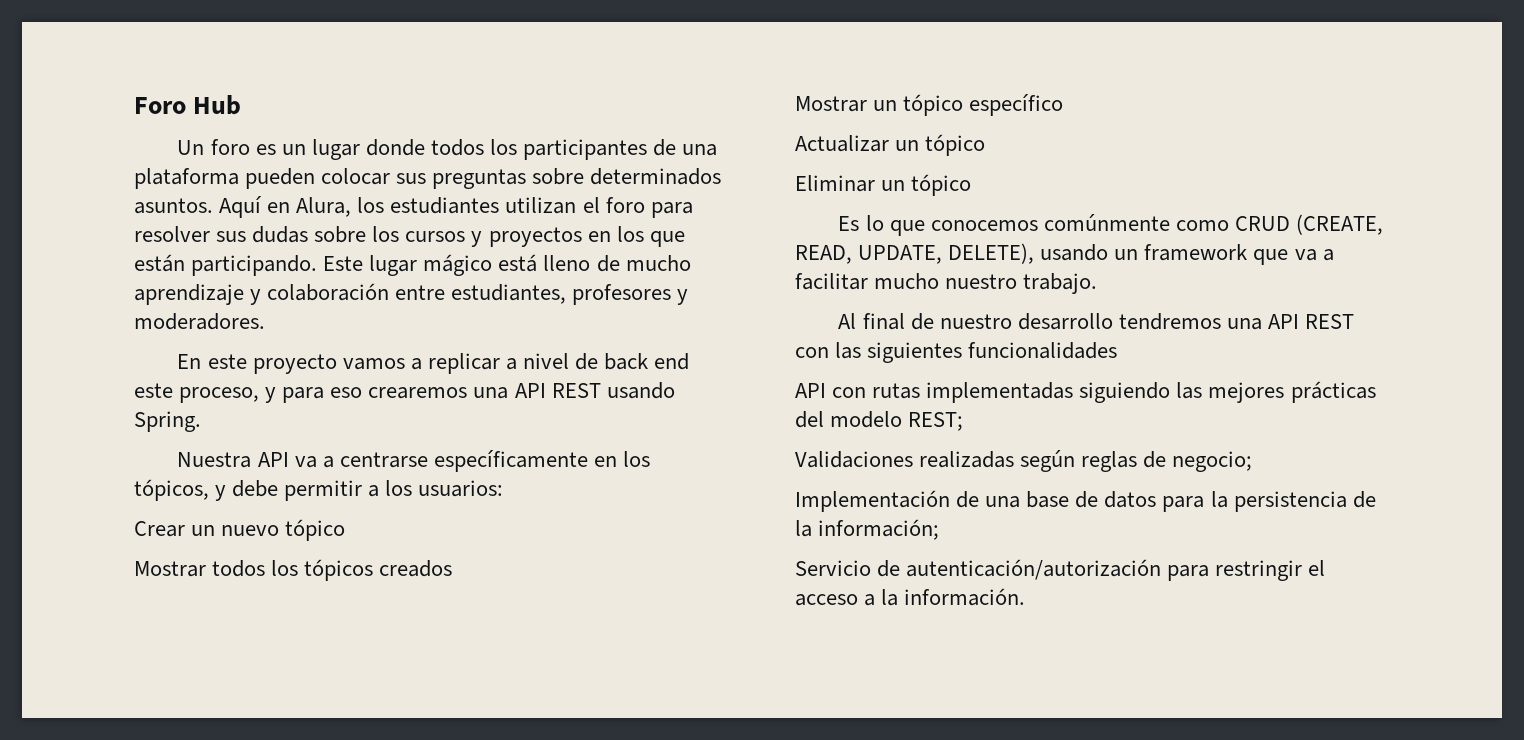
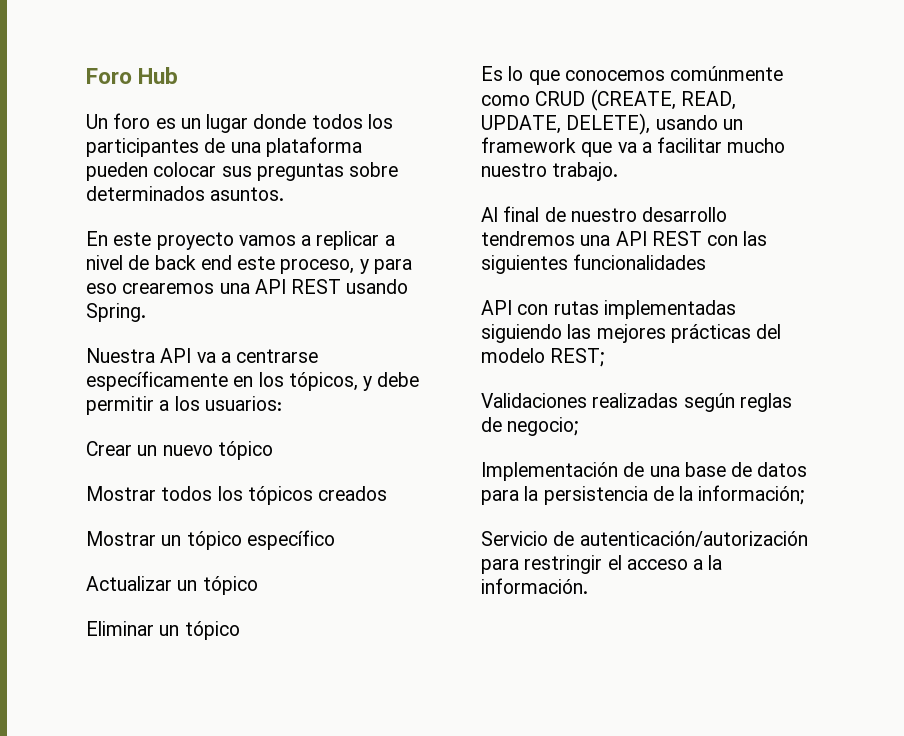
- Aquí en Alura, los estudiantes utilizan el foro para resolver sus dudas sobre los cursos y proyectos en los que están participando. Este lugar mágico está lleno de mucho aprendizaje y colaboración entre estudiantes, profesores y moderadores.

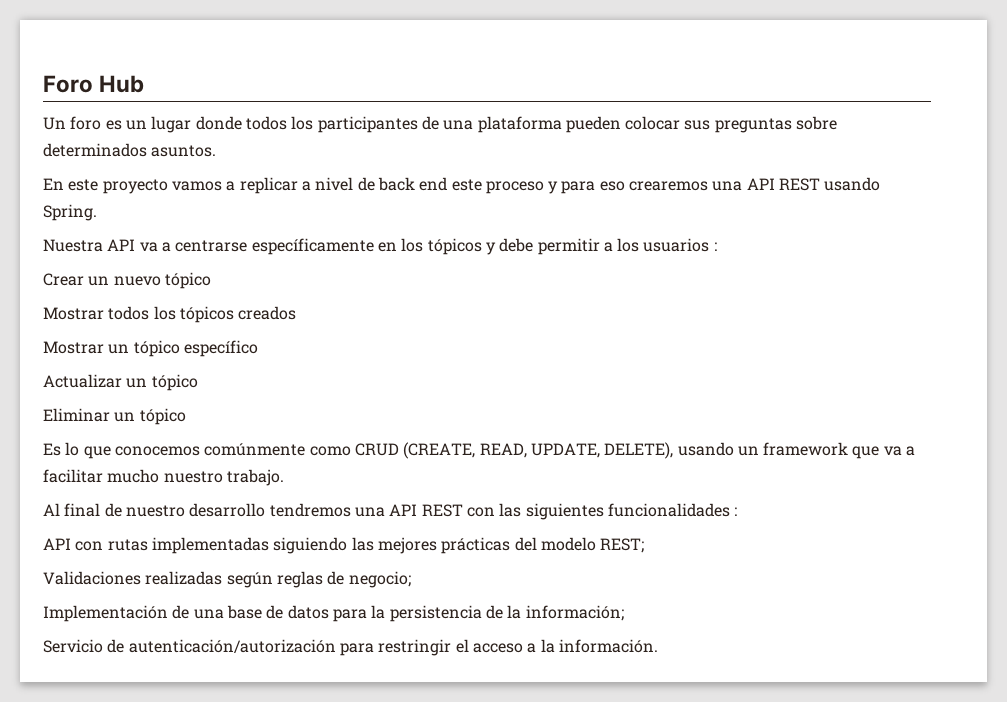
- En este proyecto vamos a replicar a nivel de back end este proceso, y para eso crearemos una API REST usando Spring.
+ En este proyecto vamos a replicar a nivel de back end este proceso y para eso crearemos una API REST usando Spring.
- Nuestra API va a centrarse específicamente en los tópicos, y debe permitir a los usuarios:
+ Nuestra API va a centrarse específicamente en los tópicos y debe permitir a los usuarios :
- Al final de nuestro desarrollo tendremos una API REST con las siguientes funcionalidades
+ Al final de nuestro desarrollo tendremos una API REST con las siguientes funcionalidades :

